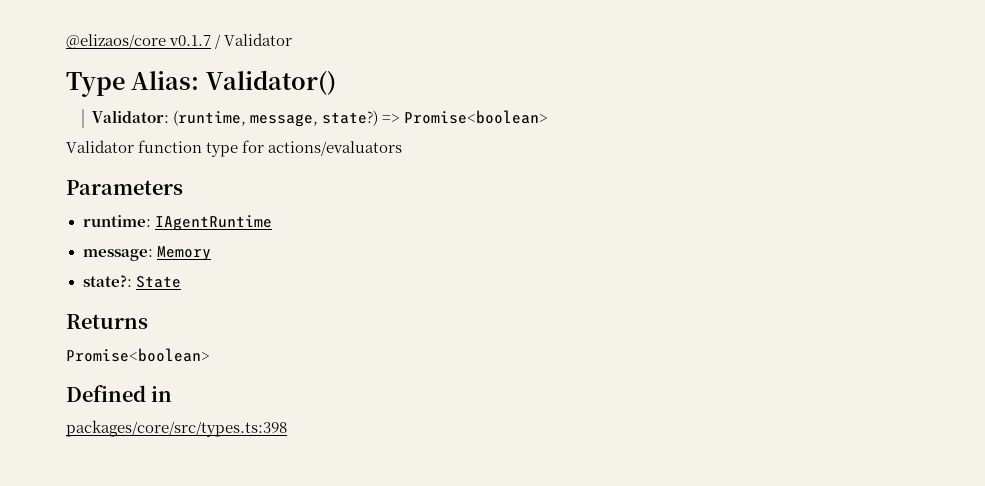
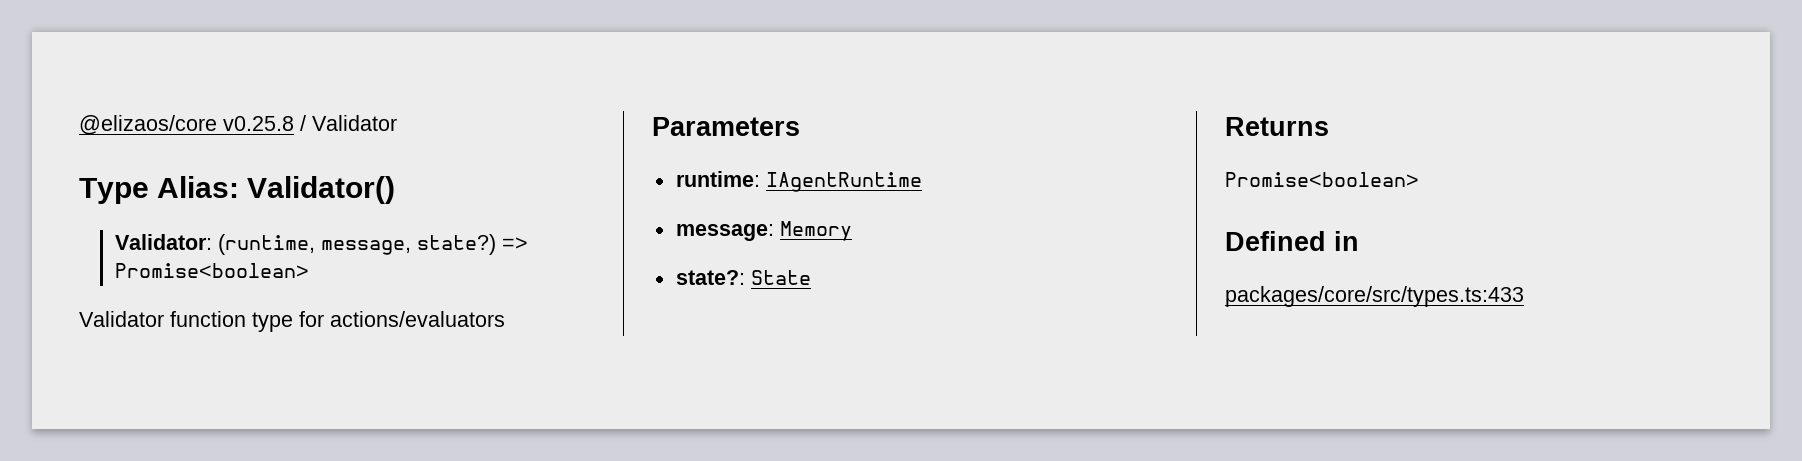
- @elizaos/core v0.1.7 / Validator
+ @elizaos/core v0.25.8 / Validator
- packages/core/src/types.ts:398
+ packages/core/src/types.ts:433

